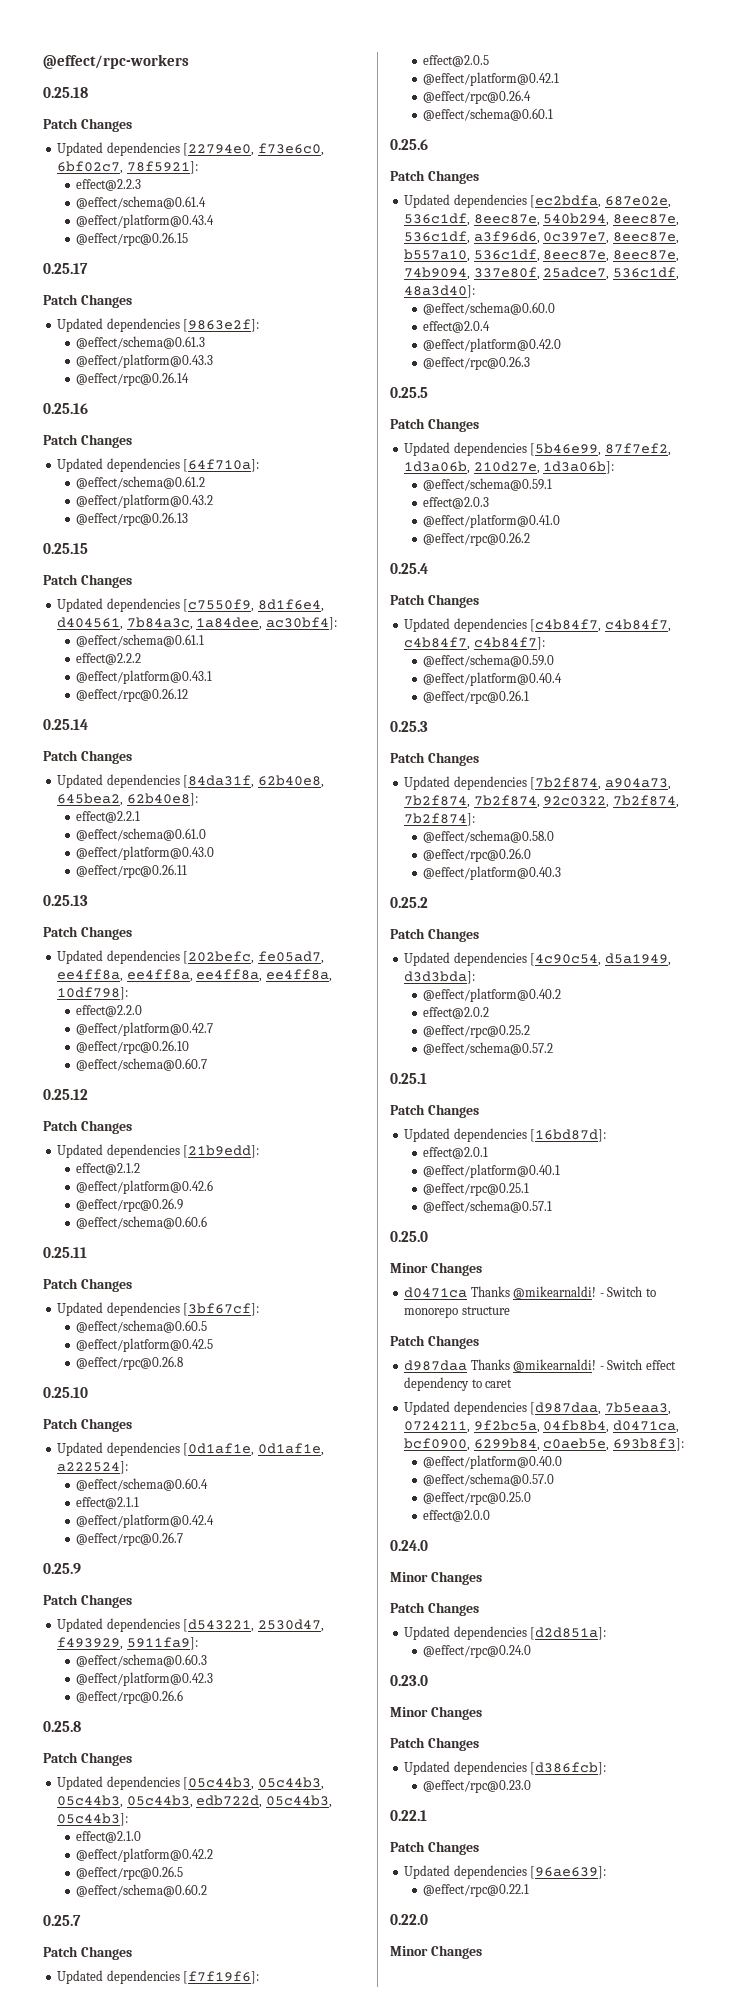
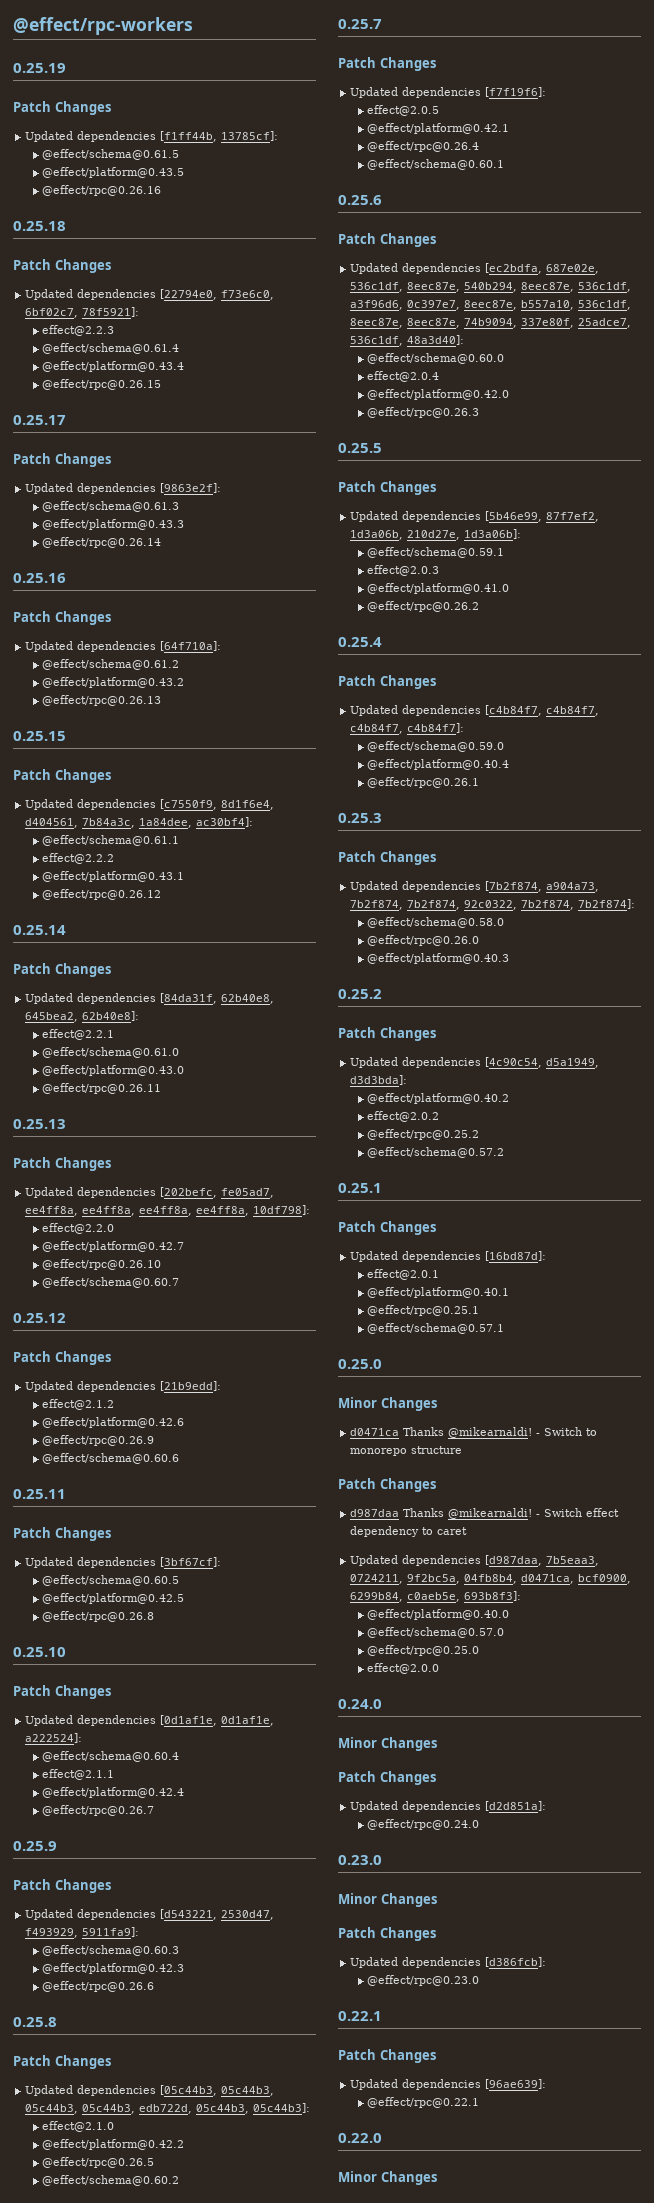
+ 0.25.19
+ Patch Changes
+ Updated dependencies [f1ff44b, 13785cf]:
+ @effect/schema@0.61.5
+ @effect/platform@0.43.5
+ @effect/rpc@0.26.16

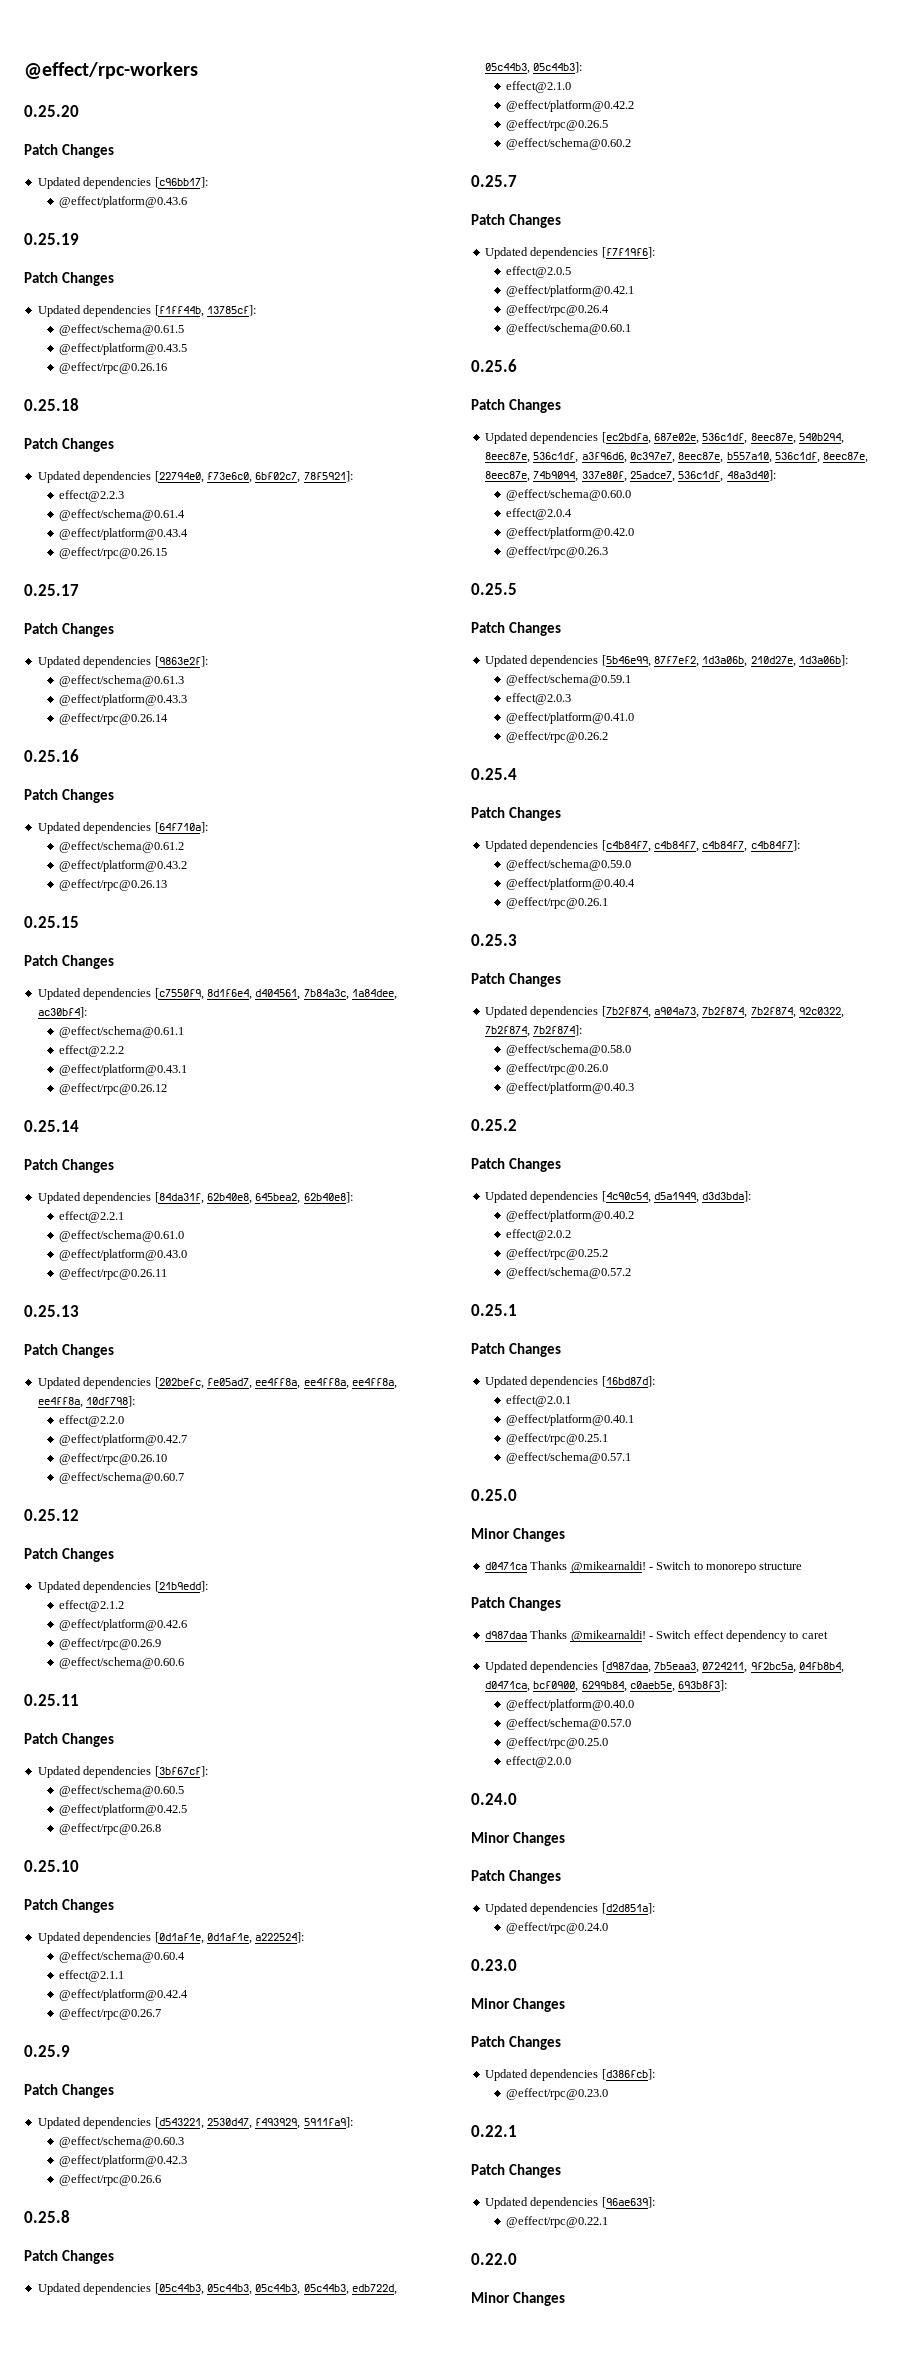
+ 0.25.20
+ Patch Changes
+ Updated dependencies [c96bb17]:
+ @effect/platform@0.43.6

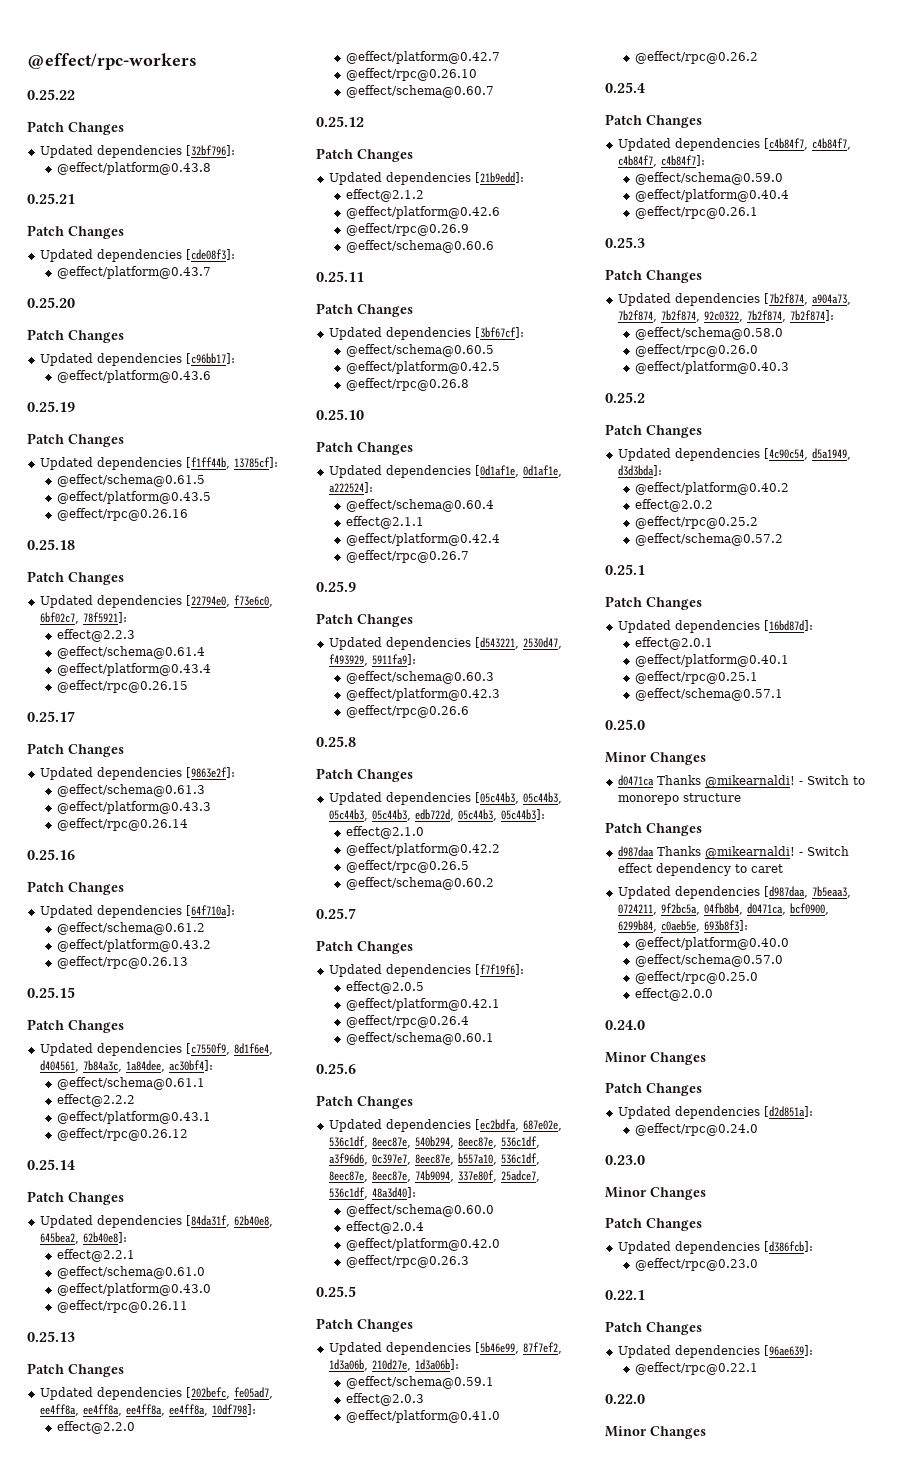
+ 0.25.22
+ Patch Changes
+ Updated dependencies [32bf796]:
+ @effect/platform@0.43.8
+ 0.25.21
+ Patch Changes
+ Updated dependencies [cde08f3]:
+ @effect/platform@0.43.7

